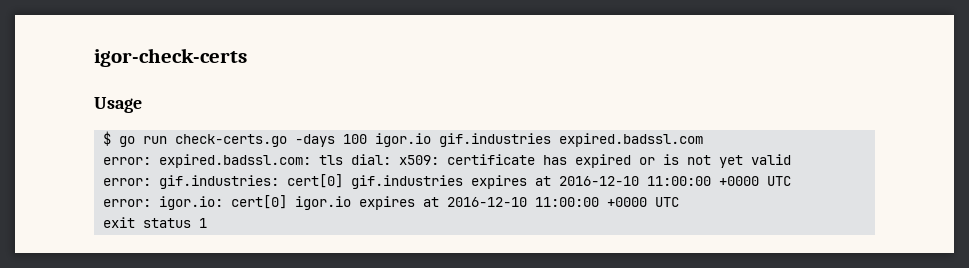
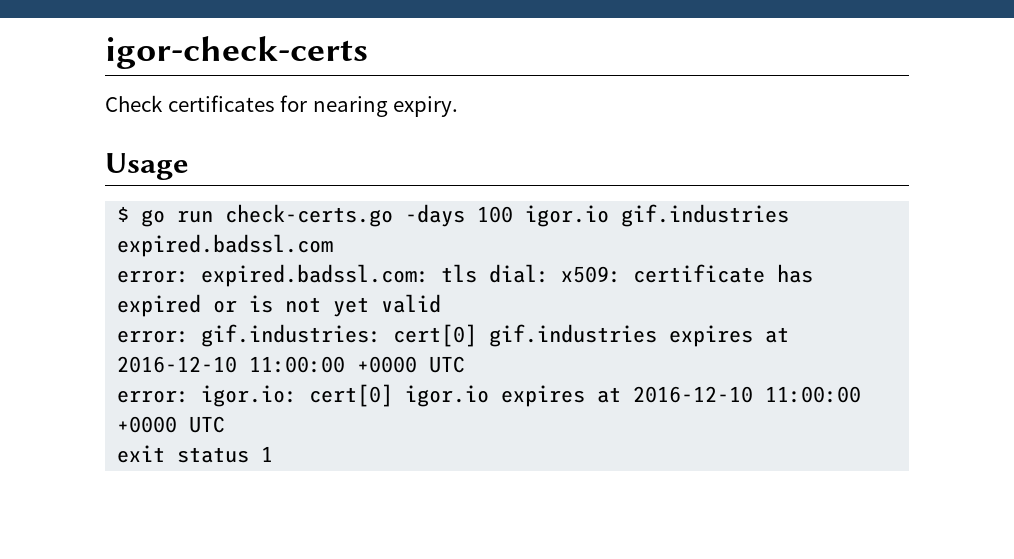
+ Check certificates for nearing expiry.

